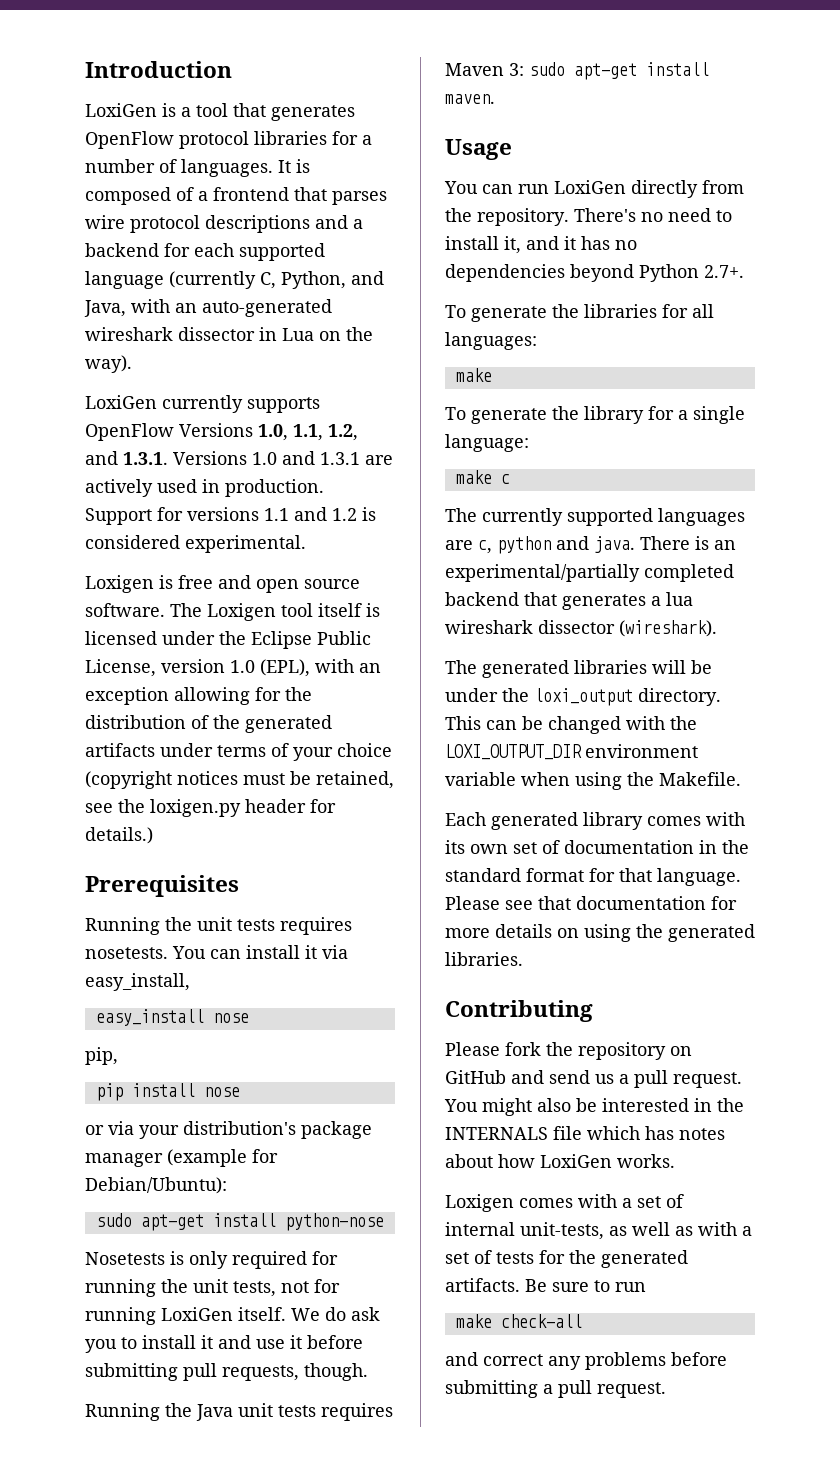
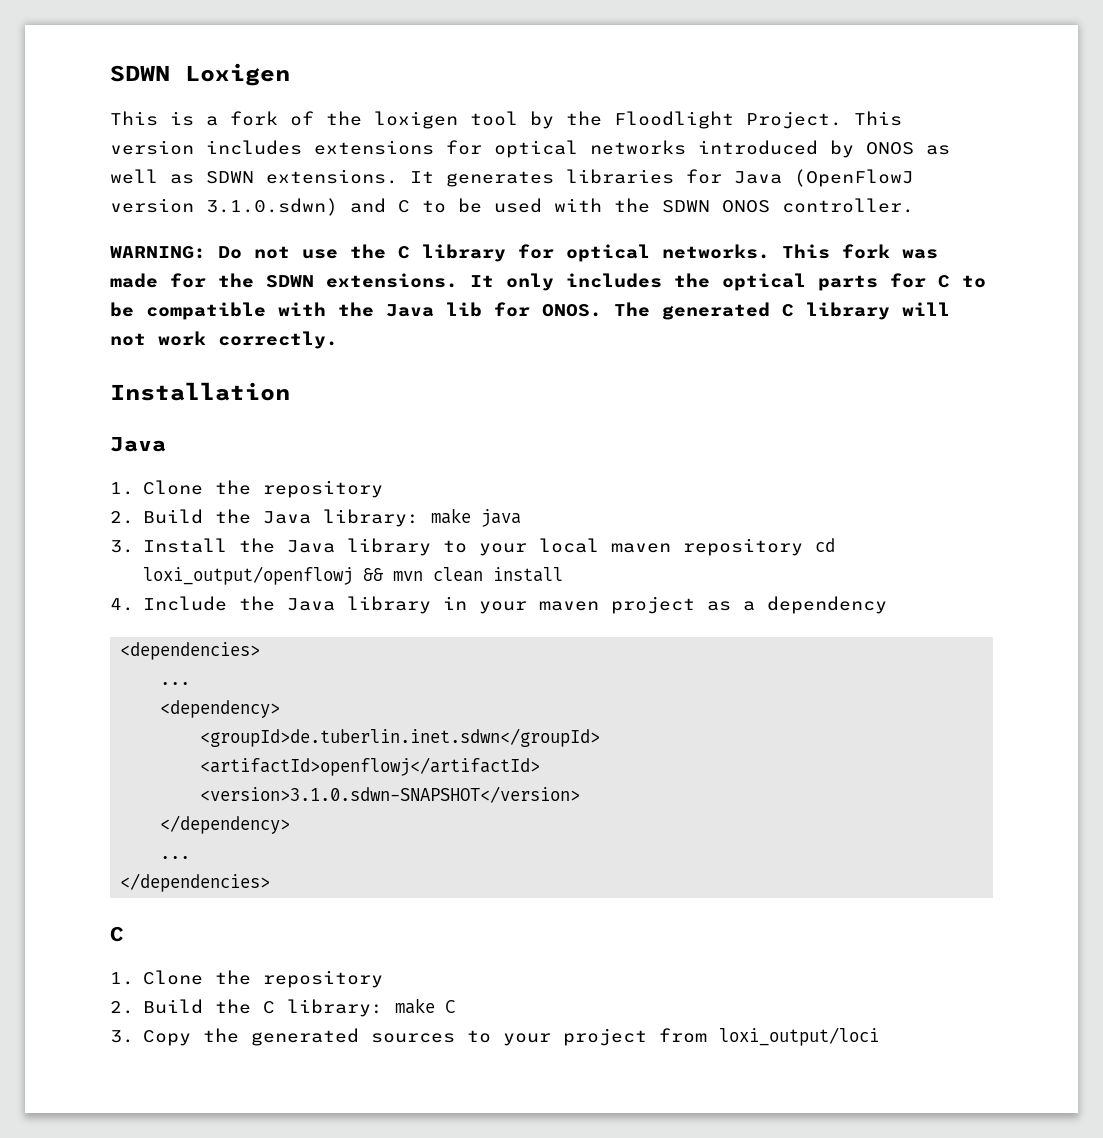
- Introduction
- LoxiGen is a tool that generates OpenFlow protocol libraries for a number of languages. It is composed of a frontend that parses wire protocol descriptions and a backend for each supported language (currently C, Python, and Java, with an auto-generated wireshark dissector in Lua on the way).
- LoxiGen currently supports OpenFlow Versions 1.0, 1.1, 1.2, and 1.3.1. Versions 1.0 and 1.3.1 are actively used in production. Support for versions 1.1 and 1.2 is considered experimental.
- Loxigen is free and open source software. The Loxigen tool itself is licensed under the Eclipse Public License, version 1.0 (EPL), with an exception allowing for the distribution of the generated artifacts under terms of your choice (copyright notices must be retained, see the loxigen.py header for details.)
- Prerequisites
- Running the unit tests requires nosetests. You can install it via easy_install,
- easy_install nose
- pip,
- pip install nose
- or via your distribution's package manager (example for Debian/Ubuntu):
- sudo apt-get install python-nose
- Nosetests is only required for running the unit tests, not for running LoxiGen itself. We do ask you to install it and use it before submitting pull requests, though.
- Running the Java unit tests requires Maven 3: sudo apt-get install maven.
- Usage
- You can run LoxiGen directly from the repository. There's no need to install it, and it has no dependencies beyond Python 2.7+.
- To generate the libraries for all languages:
- make
- To generate the library for a single language:
- make c
- The currently supported languages are c, python and java. There is an experimental/partially completed backend that generates a lua wireshark dissector (wireshark).
- The generated libraries will be under the loxi_output directory. This can be changed with the LOXI_OUTPUT_DIR environment variable when using the Makefile.
- Each generated library comes with its own set of documentation in the standard format for that language. Please see that documentation for more details on using the generated libraries.
- Contributing
- Please fork the repository on GitHub and send us a pull request. You might also be interested in the INTERNALS file which has notes about how LoxiGen works.
- Loxigen comes with a set of internal unit-tests, as well as with a set of tests for the generated artifacts. Be sure to run
- make check-all
- and correct any problems before submitting a pull request.
+ SDWN Loxigen
+ This is a fork of the loxigen tool by the Floodlight Project. This version includes extensions for optical networks introduced by ONOS as well as SDWN extensions. It generates libraries for Java (OpenFlowJ version 3.1.0.sdwn) and C to be used with the SDWN ONOS controller.
+ WARNING: Do not use the C library for optical networks. This fork was made for the SDWN extensions. It only includes the optical parts for C to be compatible with the Java lib for ONOS. The generated C library will not work correctly.
+ Installation
+ Java
+ 1. Clone the repository
+ 2. Build the Java library: make java
+ 3. Install the Java library to your local maven repository cd loxi_output/openflowj && mvn clean install
+ 4. Include the Java library in your maven project as a dependency
+ <dependencies>
+ ...
+ <dependency>
+ <groupId>de.tuberlin.inet.sdwn</groupId>
+ <artifactId>openflowj</artifactId>
+ <version>3.1.0.sdwn-SNAPSHOT</version>
+ </dependency>
+ ...
+ </dependencies>
+ C
+ 1. Clone the repository
+ 2. Build the C library: make C
+ 3. Copy the generated sources to your project from loxi_output/loci

